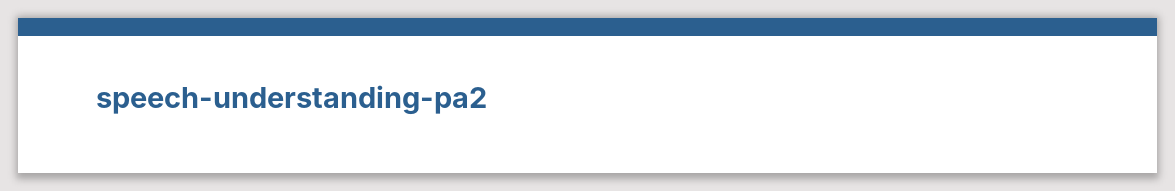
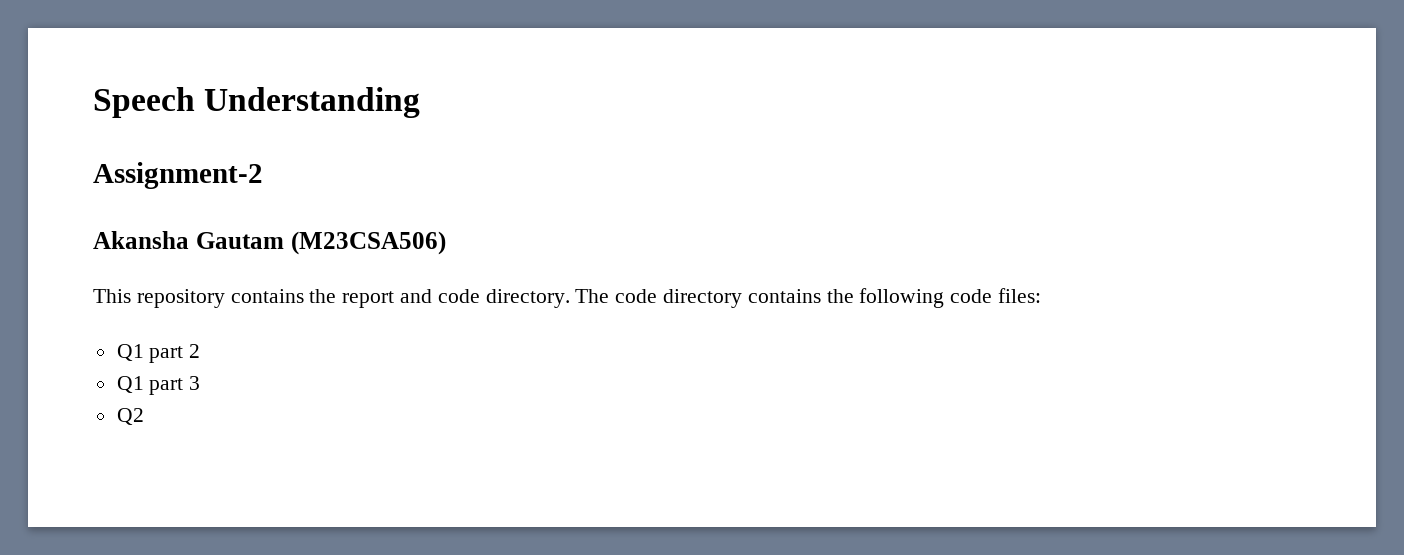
- speech-understanding-pa2
+ Speech Understanding
+ Assignment-2
+ Akansha Gautam (M23CSA506)
+ This repository contains the report and code directory. The code directory contains the following code files:
+ Q1 part 2
+ Q1 part 3
+ Q2

